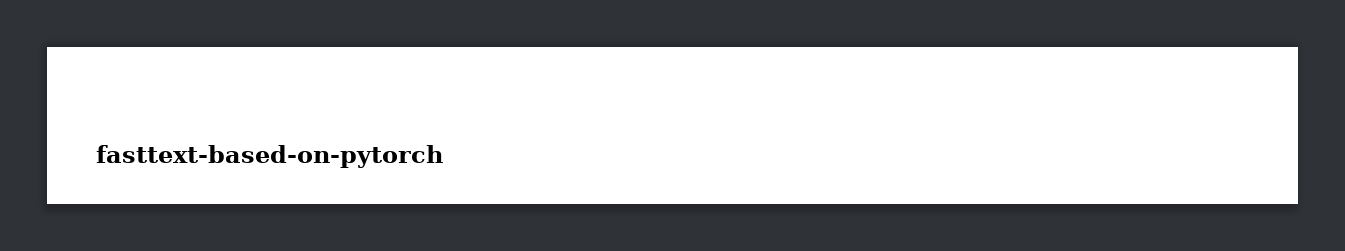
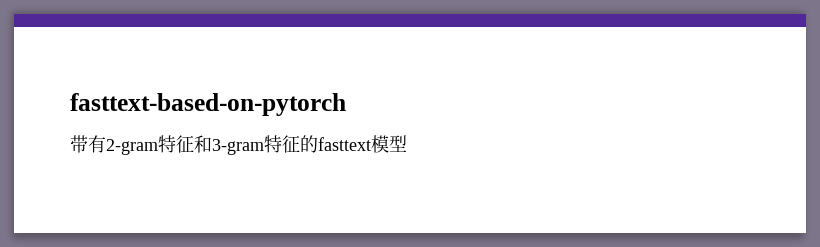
+ 带有2-gram特征和3-gram特征的fasttext模型

